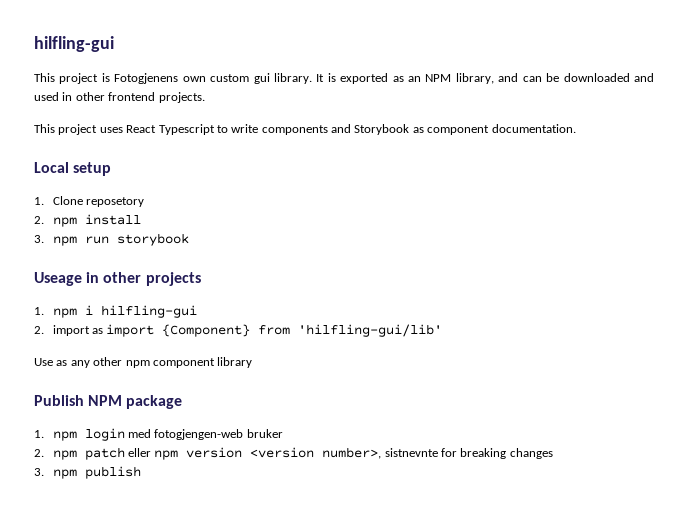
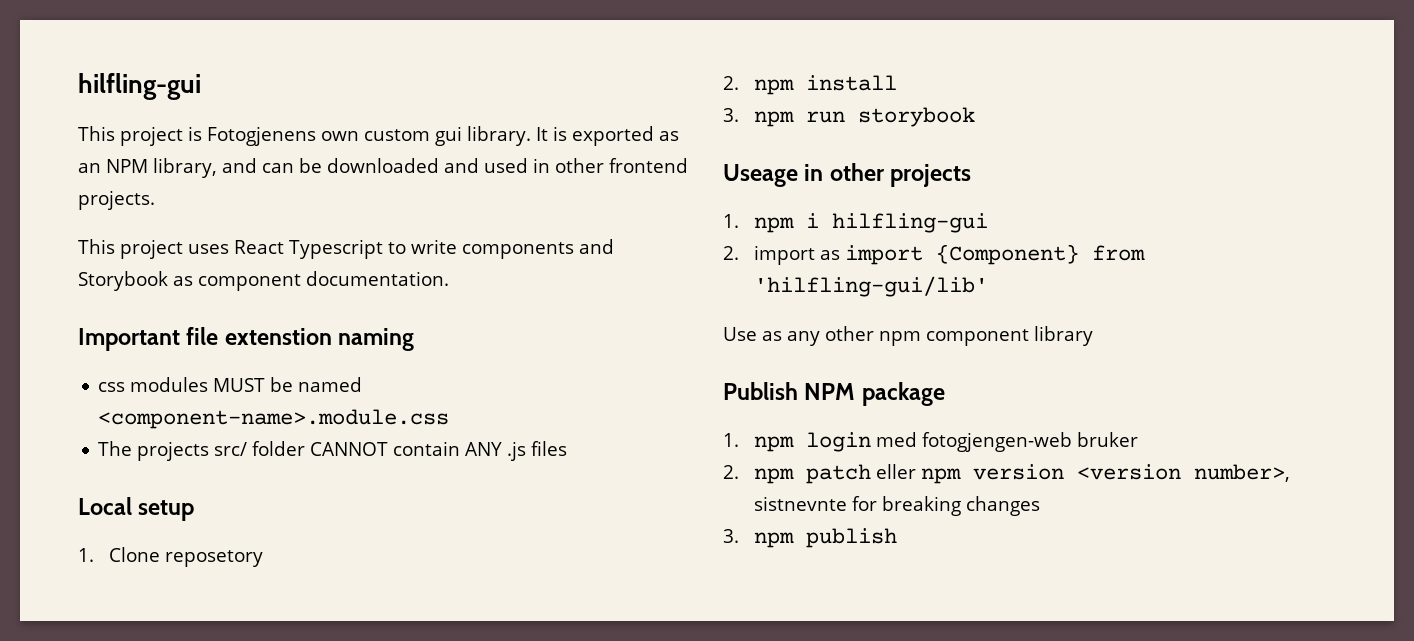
+ Important file extenstion naming
+ css modules MUST be named <component-name>.module.css
+ The projects src/ folder CANNOT contain ANY .js files

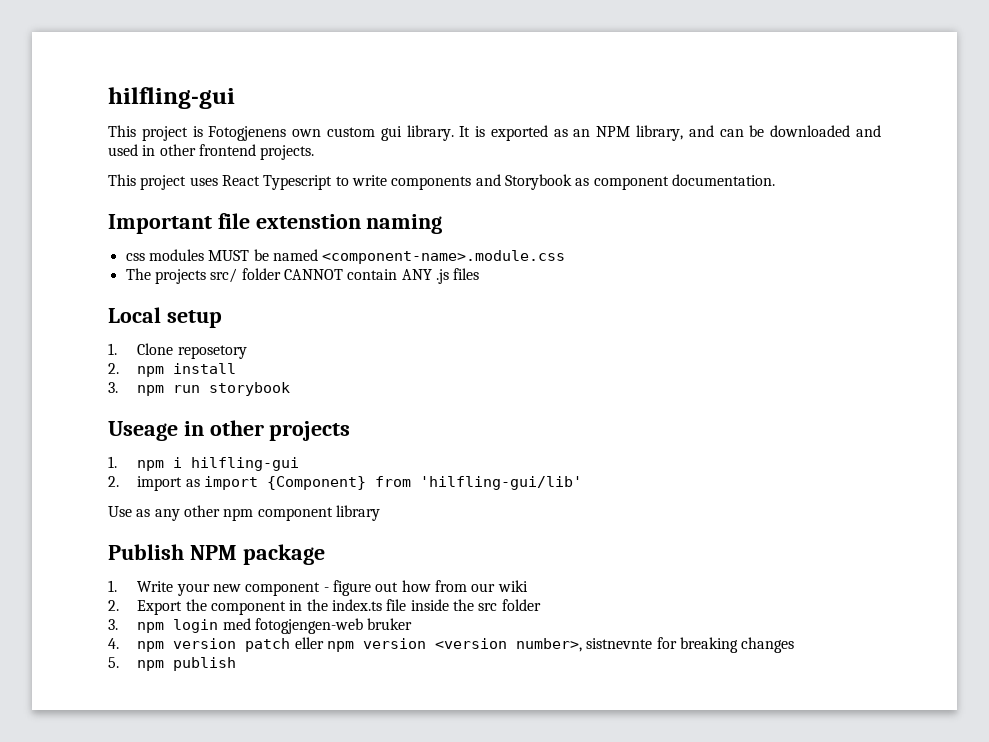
- 1. npm login med fotogjengen-web bruker
+ 1. Write your new component - figure out how from our wiki
+ 2. Export the component in the index.ts file inside the src folder
+ 3. npm login med fotogjengen-web bruker
- 2. npm patch eller npm version <version number>, sistnevnte for breaking changes
+ 4. npm version patch eller npm version <version number>, sistnevnte for breaking changes
- 3. npm publish
+ 5. npm publish

